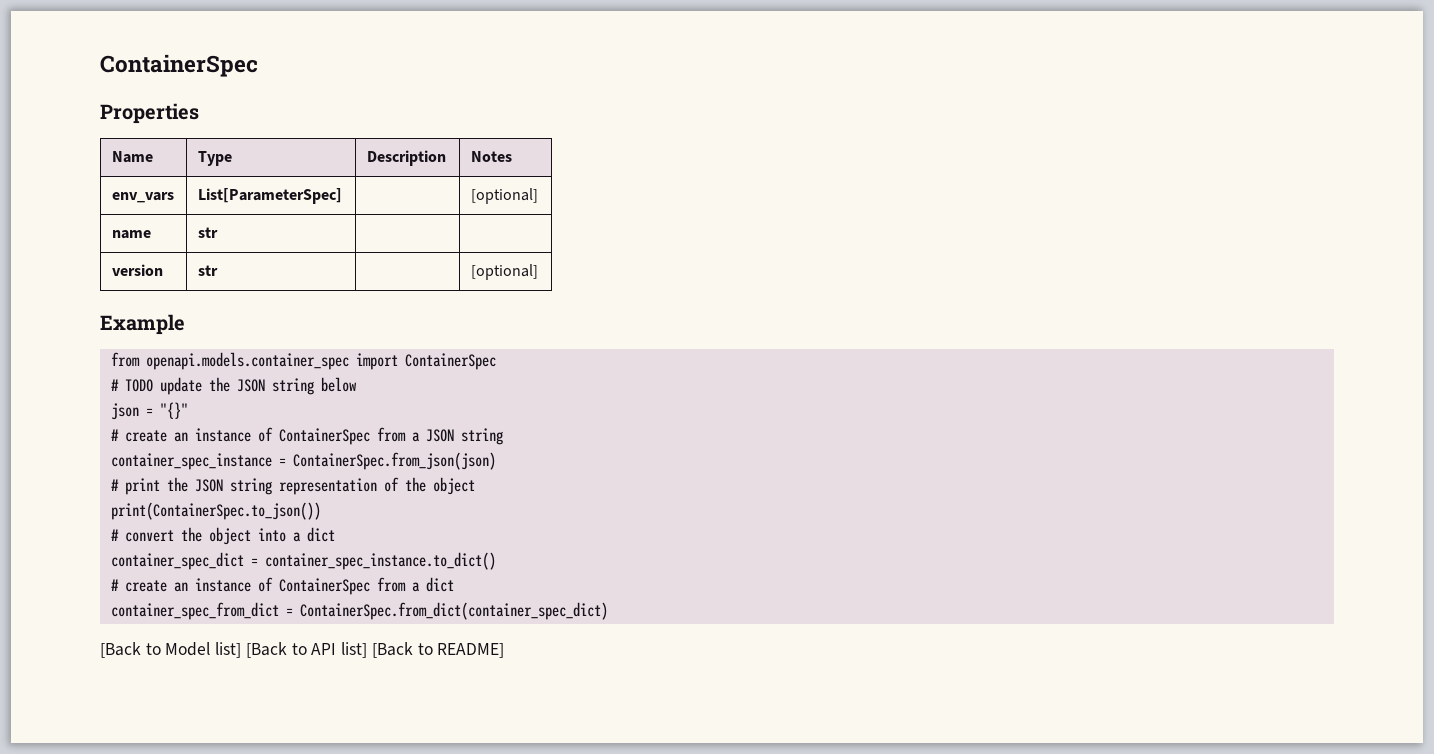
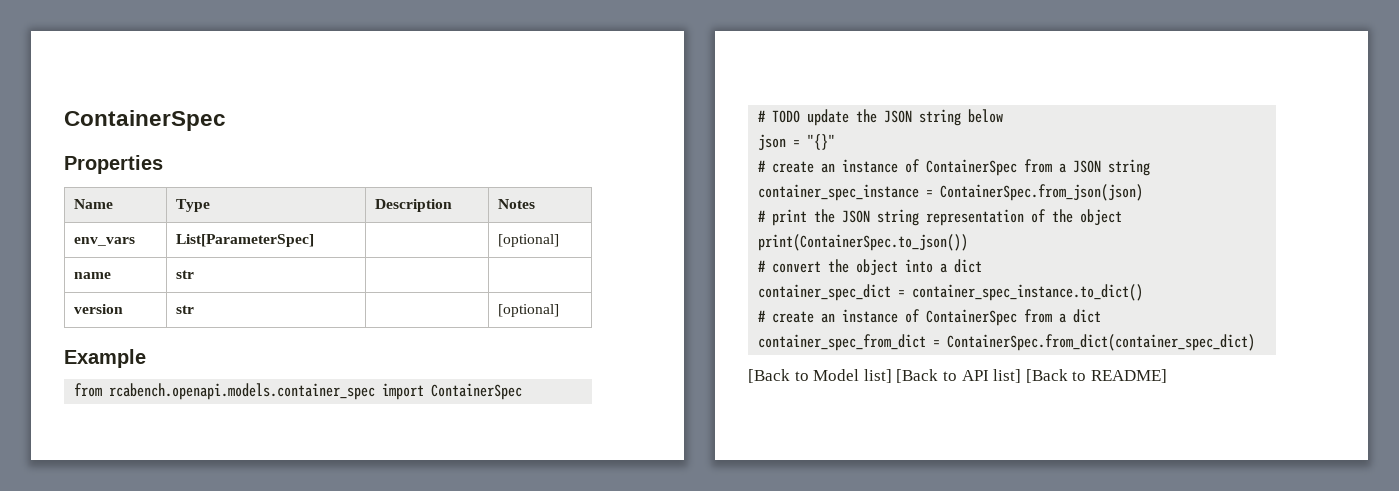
- from openapi.models.container_spec import ContainerSpec
+ from rcabench.openapi.models.container_spec import ContainerSpec

